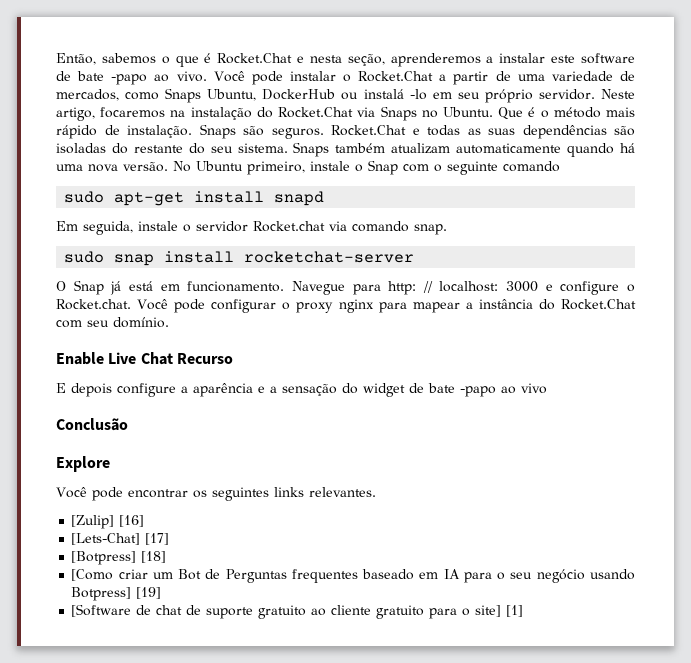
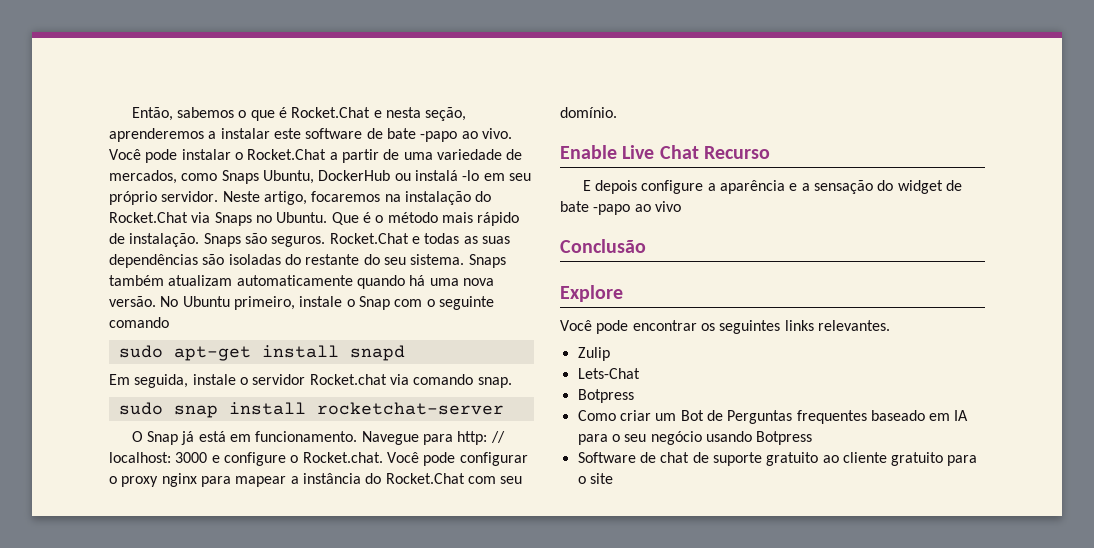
- [Zulip] [16]
- [Lets-Chat] [17]
- [Botpress] [18]
- [Como criar um Bot de Perguntas frequentes baseado em IA para o seu negócio usando Botpress] [19]
- [Software de chat de suporte gratuito ao cliente gratuito para o site] [1]
+ Zulip
+ Lets-Chat
+ Botpress
+ Como criar um Bot de Perguntas frequentes baseado em IA para o seu negócio usando Botpress
+ Software de chat de suporte gratuito ao cliente gratuito para o site

